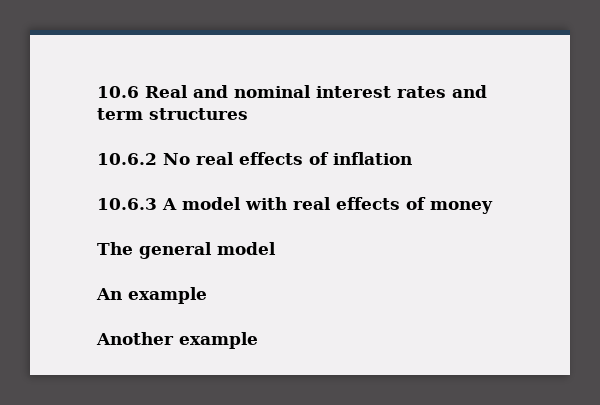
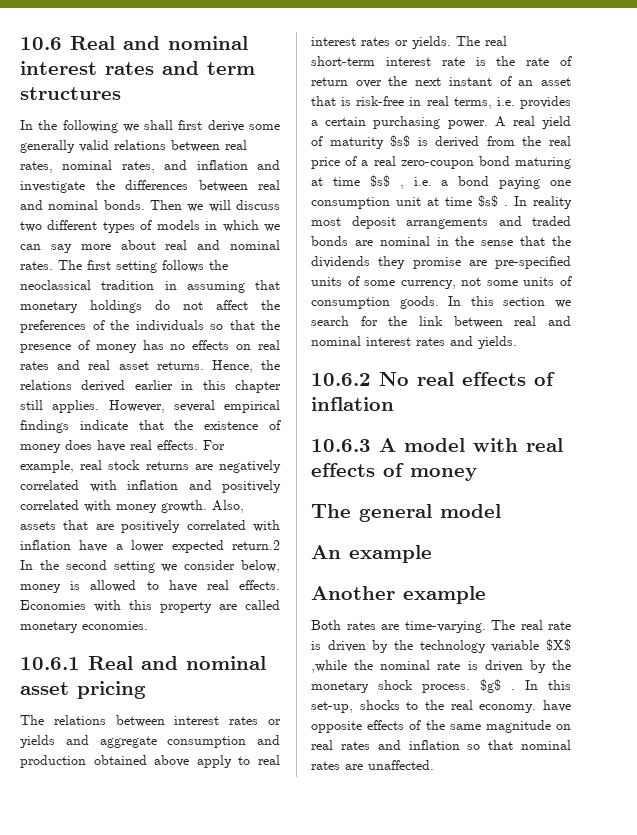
+ In the following we shall first derive some generally valid relations between real rates, nominal rates, and inflation and investigate the differences between real and nominal bonds. Then we will discuss two different types of models in which we can say more about real and nominal rates. The first setting follows the neoclassical tradition in assuming that monetary holdings do not affect the preferences of the individuals so that the presence of money has no effects on real rates and real asset returns. Hence, the relations derived earlier in this chapter still applies. However, several empirical findings indicate that the existence of money does have real effects. For example, real stock returns are negatively correlated with inflation and positively correlated with money growth. Also, assets that are positively correlated with inflation have a lower expected return.2 In the second setting we consider below, money is allowed to have real effects. Economies with this property are called monetary economies.
+ 10.6.1 Real and nominal asset pricing
+ The relations between interest rates or yields and aggregate consumption and production obtained above apply to real interest rates or yields. The real short-term interest rate is the rate of return over the next instant of an asset that is risk-free in real terms, i.e. provides a certain purchasing power. A real yield of maturity $s$ is derived from the real price of a real zero-coupon bond maturing at time $s$ , i.e. a bond paying one consumption unit at time $s$ . In reality most deposit arrangements and traded bonds are nominal in the sense that the dividends they promise are pre-specified units of some currency, not some units of consumption goods. In this section we search for the link between real and nominal interest rates and yields.
+ Both rates are time-varying. The real rate is driven by the technology variable $X$ ,while the nominal rate is driven by the monetary shock process. $g$ . In this set-up, shocks to the real economy. have opposite effects of the same magnitude on real rates and inflation so that nominal rates are unaffected.

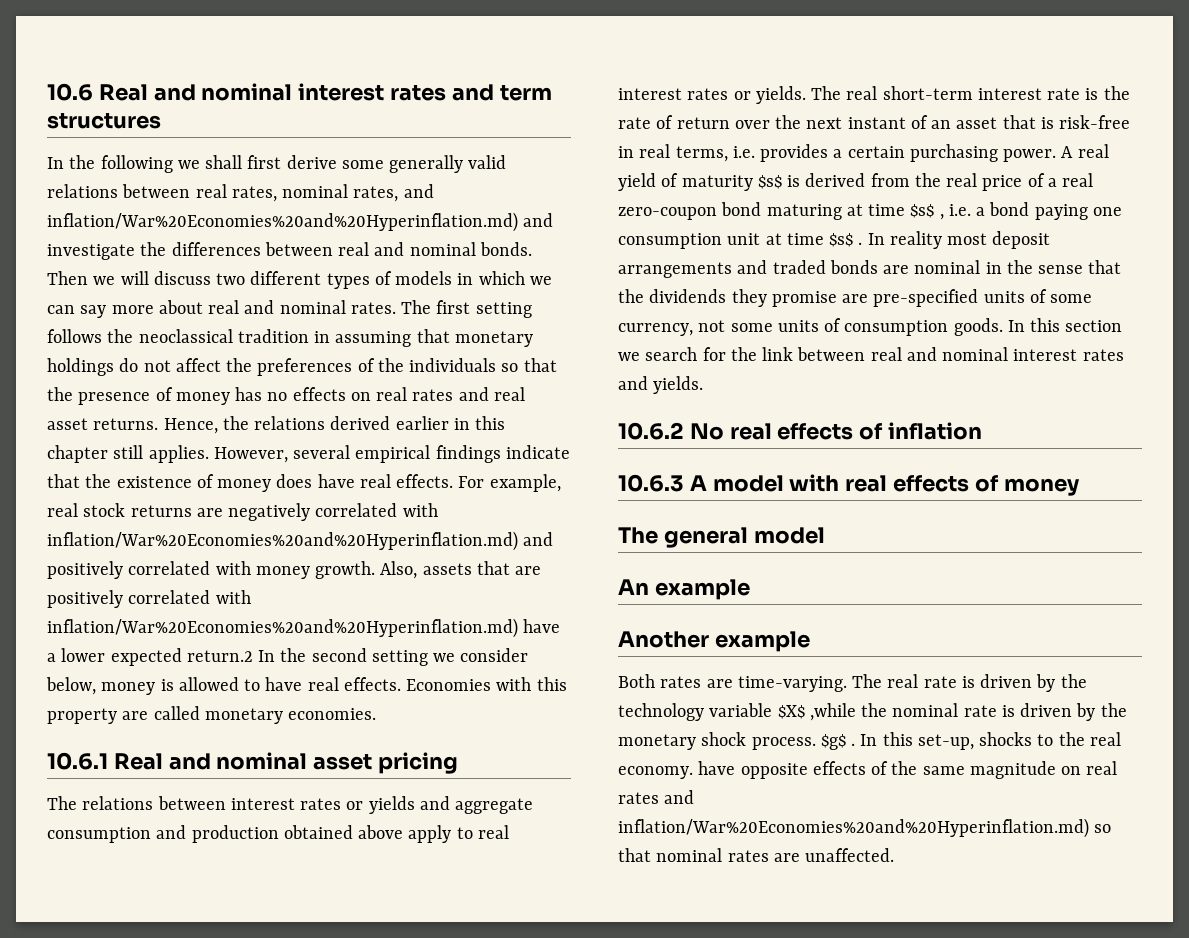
- In the following we shall first derive some generally valid relations between real rates, nominal rates, and inflation and investigate the differences between real and nominal bonds.
+ In the following we shall first derive some generally valid relations between real rates, nominal rates, and inflation/War%20Economies%20and%20Hyperinflation.md) and investigate the differences between real and nominal bonds.
- For example, real stock returns are negatively correlated with inflation and positively correlated with money growth.
+ For example, real stock returns are negatively correlated with inflation/War%20Economies%20and%20Hyperinflation.md) and positively correlated with money growth.
- Also, assets that are positively correlated with inflation have a lower expected return.2 In the second setting we consider below, money is allowed to have real effects.
+ Also, assets that are positively correlated with inflation/War%20Economies%20and%20Hyperinflation.md) have a lower expected return.2 In the second setting we consider below, money is allowed to have real effects.
- In this set-up, shocks to the real economy. have opposite effects of the same magnitude on real rates and inflation so that nominal rates are unaffected.
+ In this set-up, shocks to the real economy. have opposite effects of the same magnitude on real rates and inflation/War%20Economies%20and%20Hyperinflation.md) so that nominal rates are unaffected.

